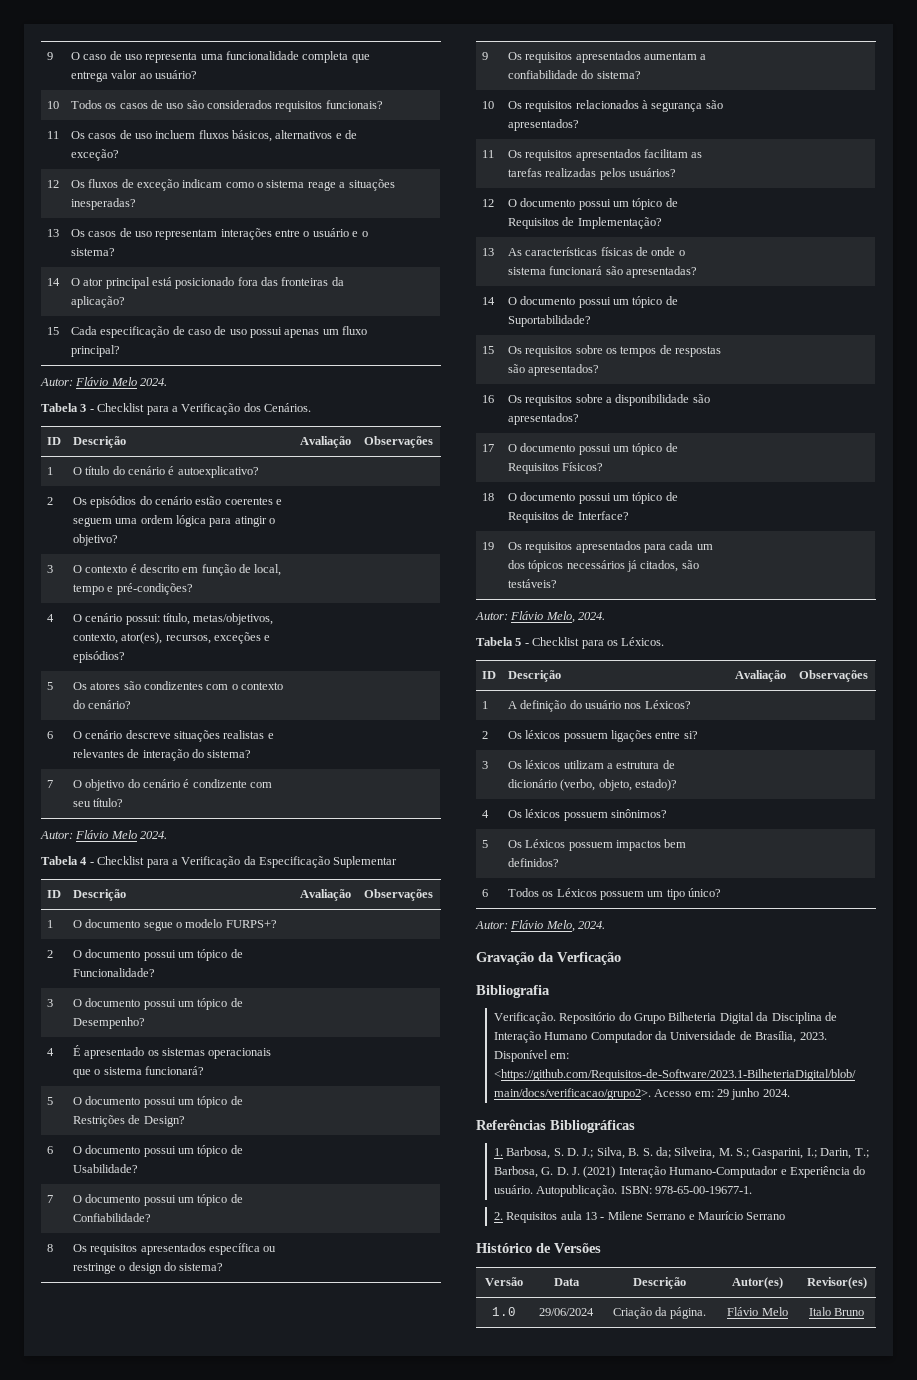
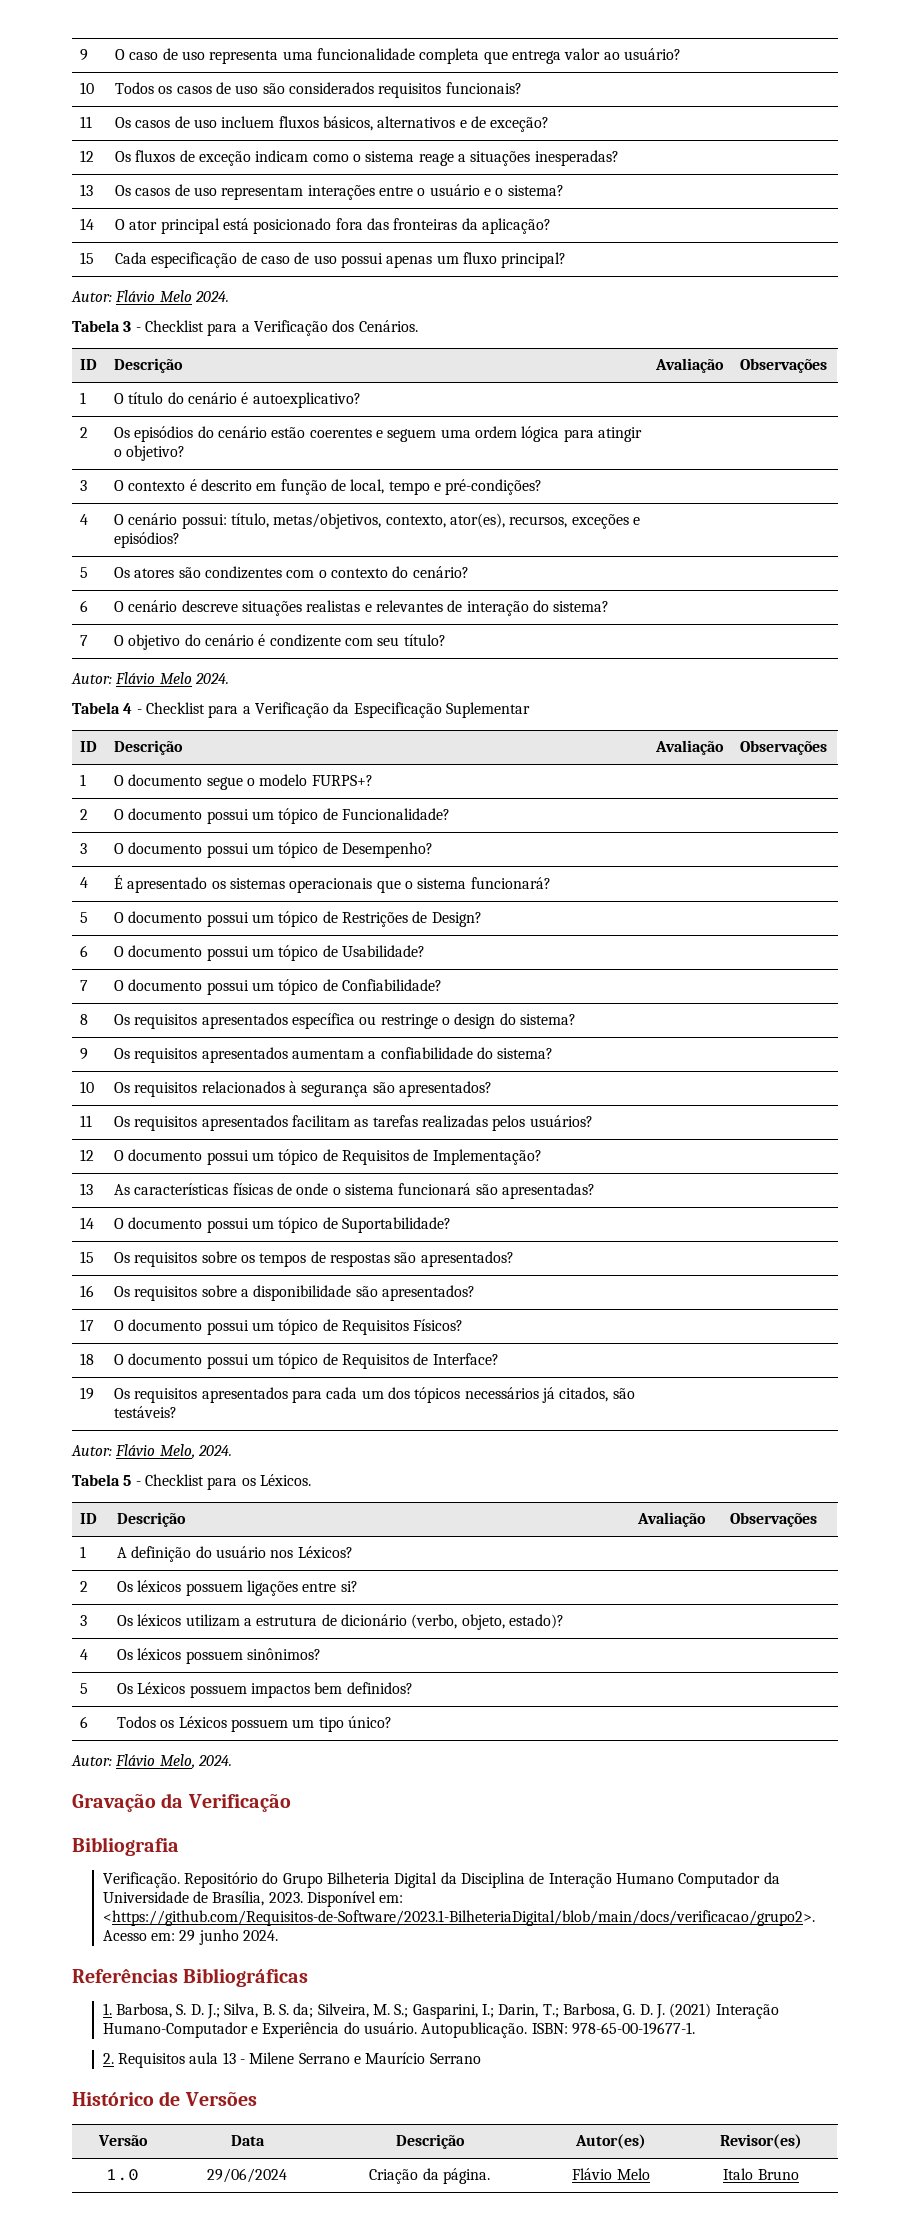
- Gravação da Verficação
+ Gravação da Verificação

